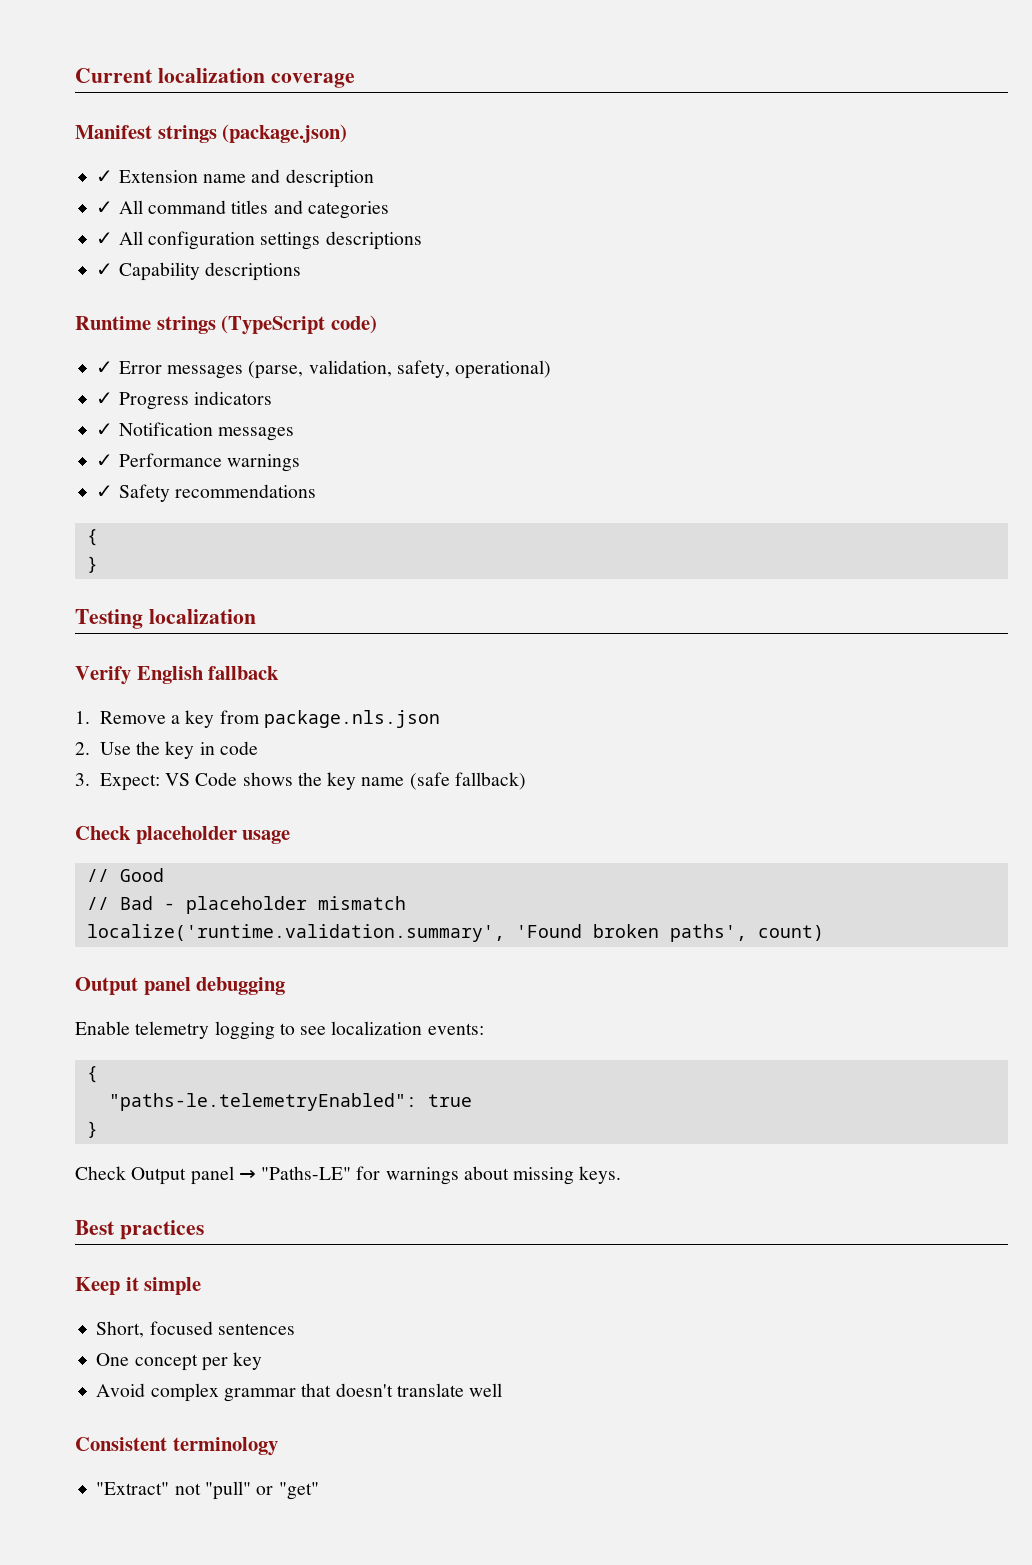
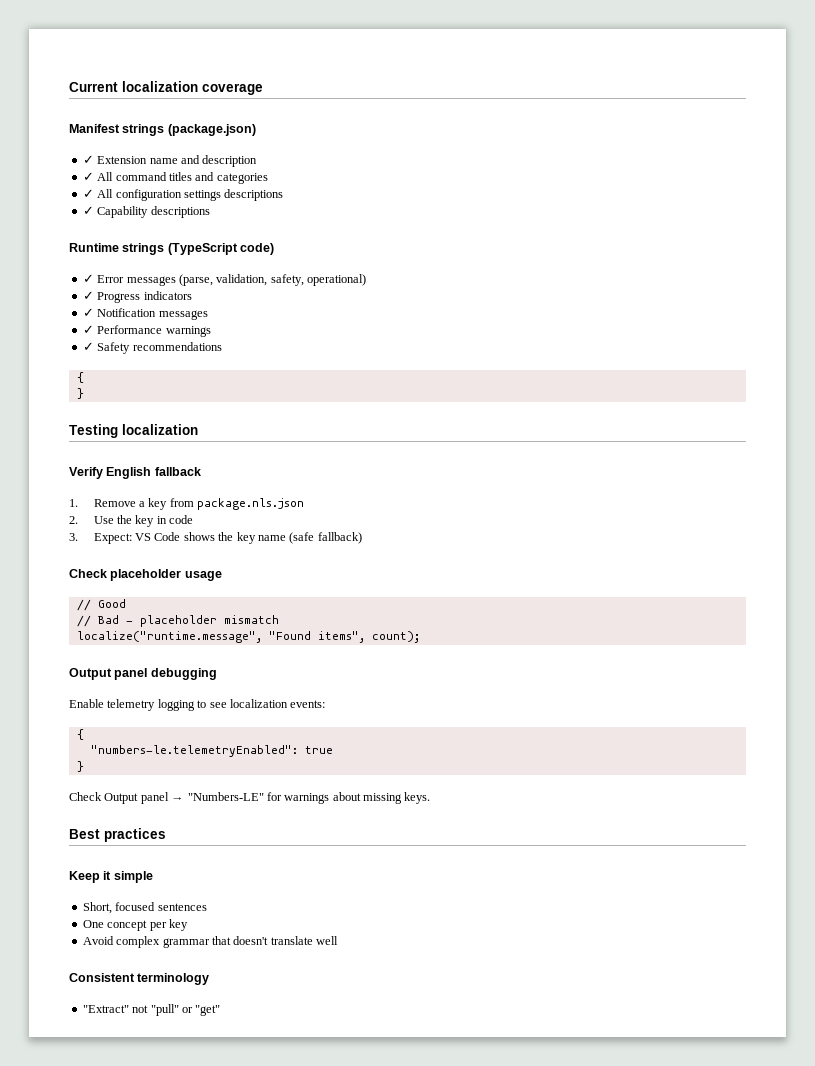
- localize('runtime.validation.summary', 'Found broken paths', count)
+ localize("runtime.message", "Found items", count);
- "paths-le.telemetryEnabled": true
+ "numbers-le.telemetryEnabled": true
- Check Output panel → "Paths-LE" for warnings about missing keys.
+ Check Output panel → "Numbers-LE" for warnings about missing keys.

